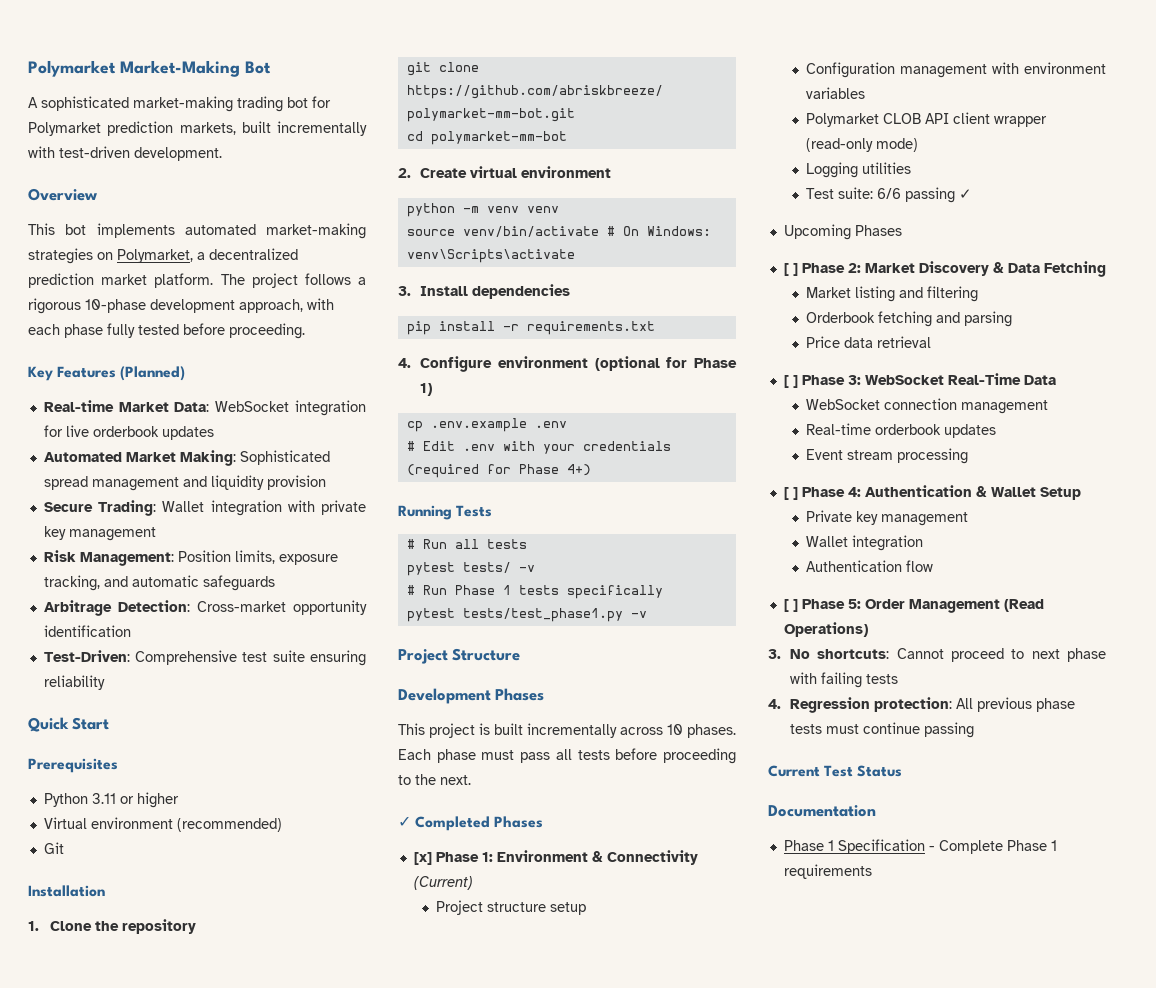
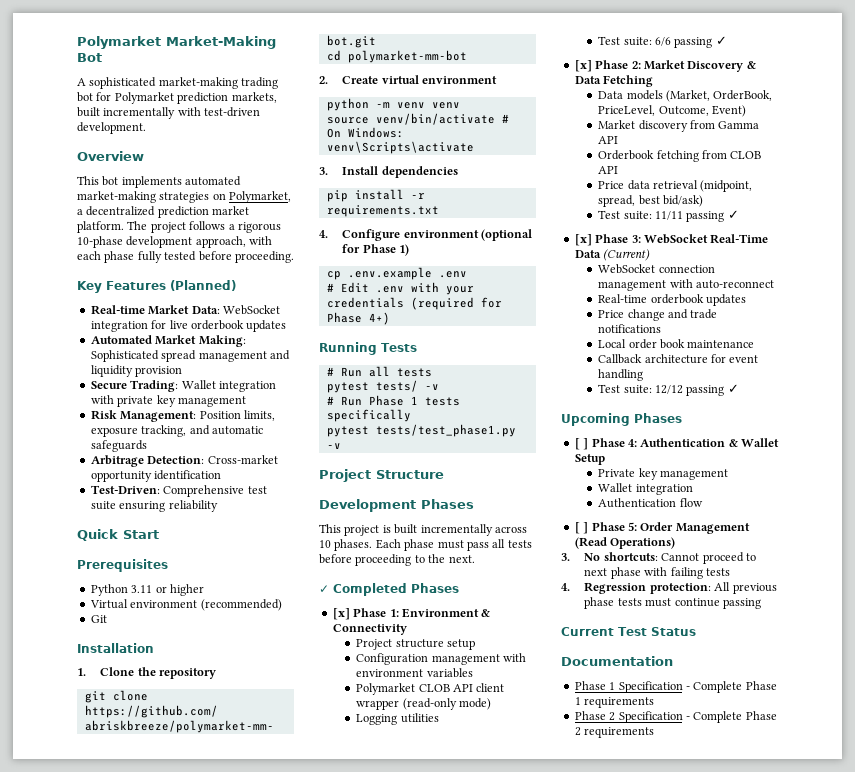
- [x] Phase 1: Environment & Connectivity (Current)
+ [x] Phase 1: Environment & Connectivity
- Upcoming Phases
- [ ] Phase 2: Market Discovery & Data Fetching
+ [x] Phase 2: Market Discovery & Data Fetching
- Market listing and filtering
+ Data models (Market, OrderBook, PriceLevel, Outcome, Event)
+ Market discovery from Gamma API
- Orderbook fetching and parsing
+ Orderbook fetching from CLOB API
- Price data retrieval
- [ ] Phase 3: WebSocket Real-Time Data
+ Price data retrieval (midpoint, spread, best bid/ask)
+ Test suite: 11/11 passing ✓
+ [x] Phase 3: WebSocket Real-Time Data (Current)
- WebSocket connection management
+ WebSocket connection management with auto-reconnect
- Event stream processing
+ Price change and trade notifications
+ Local order book maintenance
+ Callback architecture for event handling
+ Test suite: 12/12 passing ✓
+ Upcoming Phases
+ Phase 2 Specification - Complete Phase 2 requirements

